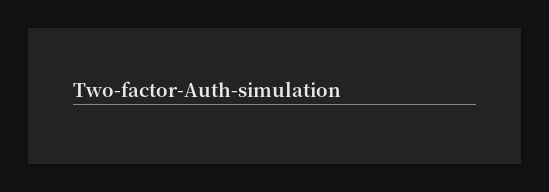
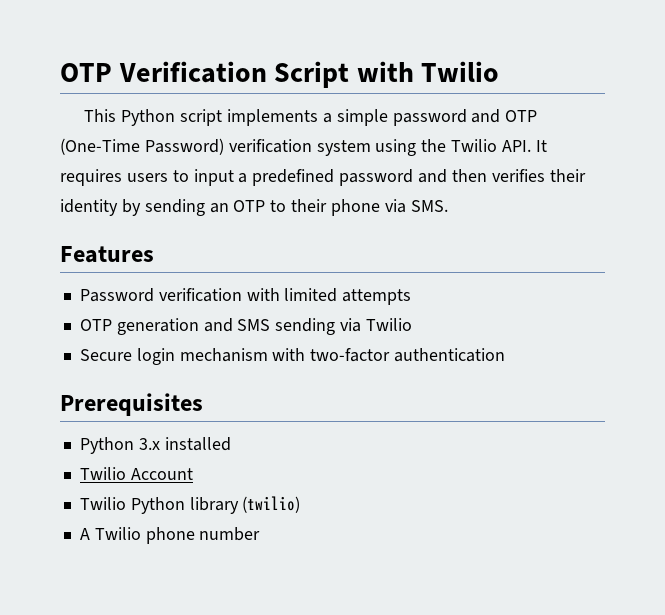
- Two-factor-Auth-simulation
+ OTP Verification Script with Twilio
+ This Python script implements a simple password and OTP (One-Time Password) verification system using the Twilio API. It requires users to input a predefined password and then verifies their identity by sending an OTP to their phone via SMS.
+ Features
+ Password verification with limited attempts
+ OTP generation and SMS sending via Twilio
+ Secure login mechanism with two-factor authentication
+ Prerequisites
+ Python 3.x installed
+ Twilio Account
+ Twilio Python library (twilio)
+ A Twilio phone number

